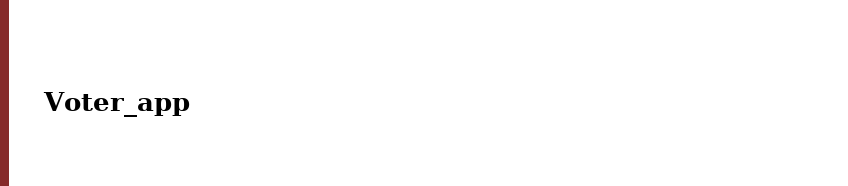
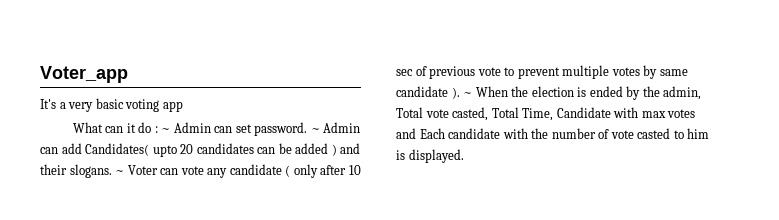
+ It's a very basic voting app
+ What can it do : ~ Admin can set password. ~ Admin can add Candidates( upto 20 candidates can be added ) and their slogans. ~ Voter can vote any candidate ( only after 10 sec of previous vote to prevent multiple votes by same candidate ). ~ When the election is ended by the admin, Total vote casted, Total Time, Candidate with max votes and Each candidate with the number of vote casted to him is displayed.

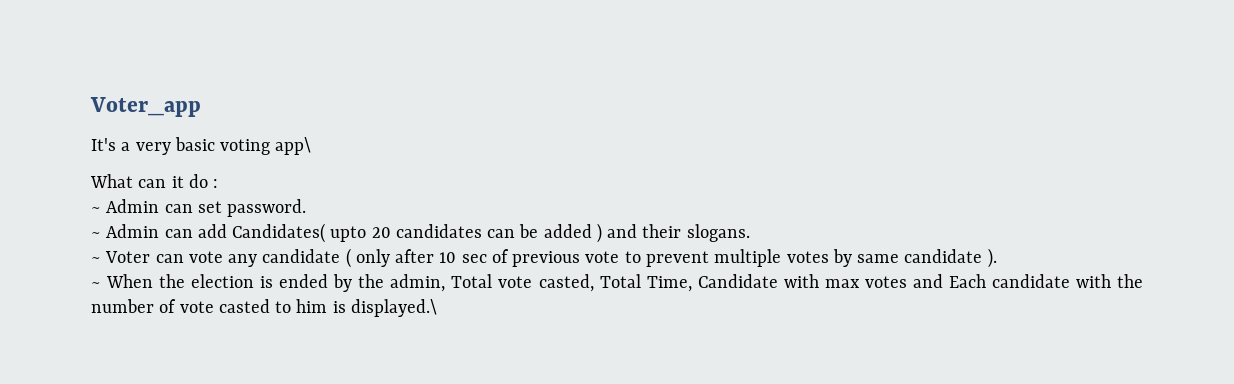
- It's a very basic voting app
+ It's a very basic voting app\
- What can it do : ~ Admin can set password. ~ Admin can add Candidates( upto 20 candidates can be added ) and their slogans. ~ Voter can vote any candidate ( only after 10 sec of previous vote to prevent multiple votes by same candidate ). ~ When the election is ended by the admin, Total vote casted, Total Time, Candidate with max votes and Each candidate with the number of vote casted to him is displayed.
+ What can it do :
+ ~ Admin can set password.
+ ~ Admin can add Candidates( upto 20 candidates can be added ) and their slogans.
+ ~ Voter can vote any candidate ( only after 10 sec of previous vote to prevent multiple votes by same candidate ).
+ ~ When the election is ended by the admin, Total vote casted, Total Time, Candidate with max votes and Each candidate with the number of vote casted to him is displayed.\

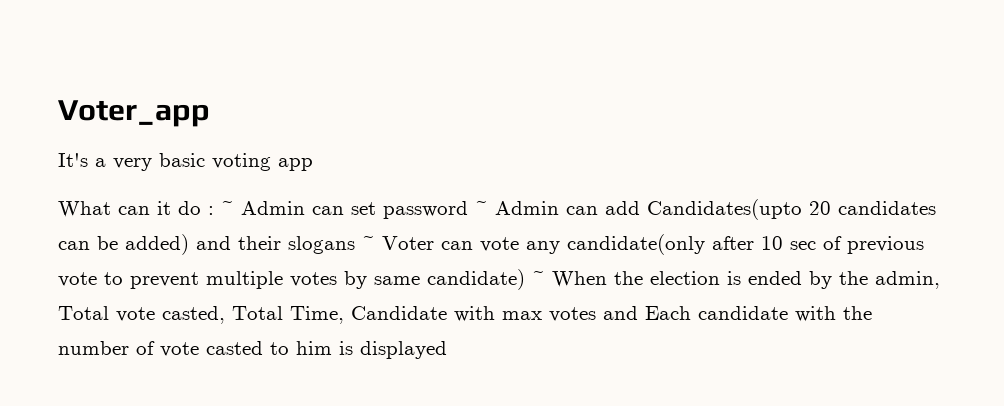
- It's a very basic voting app\
+ It's a very basic voting app
- What can it do :
- ~ Admin can set password.
- ~ Admin can add Candidates( upto 20 candidates can be added ) and their slogans.
- ~ Voter can vote any candidate ( only after 10 sec of previous vote to prevent multiple votes by same candidate ).
- ~ When the election is ended by the admin, Total vote casted, Total Time, Candidate with max votes and Each candidate with the number of vote casted to him is displayed.\
+ What can it do : ~ Admin can set password ~ Admin can add Candidates(upto 20 candidates can be added) and their slogans ~ Voter can vote any candidate(only after 10 sec of previous vote to prevent multiple votes by same candidate) ~ When the election is ended by the admin, Total vote casted, Total Time, Candidate with max votes and Each candidate with the number of vote casted to him is displayed

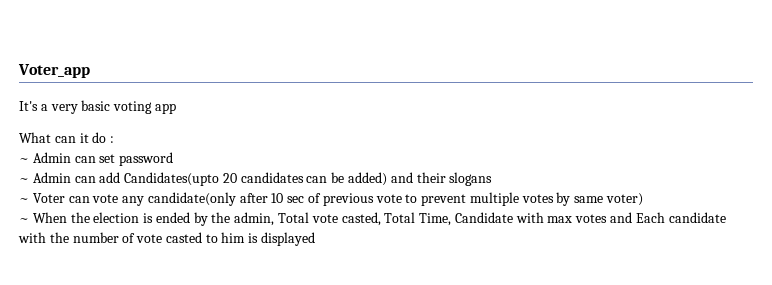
- What can it do : ~ Admin can set password ~ Admin can add Candidates(upto 20 candidates can be added) and their slogans ~ Voter can vote any candidate(only after 10 sec of previous vote to prevent multiple votes by same candidate) ~ When the election is ended by the admin, Total vote casted, Total Time, Candidate with max votes and Each candidate with the number of vote casted to him is displayed
+ What can it do :
+ ~ Admin can set password
+ ~ Admin can add Candidates(upto 20 candidates can be added) and their slogans
+ ~ Voter can vote any candidate(only after 10 sec of previous vote to prevent multiple votes by same voter)
+ ~ When the election is ended by the admin, Total vote casted, Total Time, Candidate with max votes and Each candidate with the number of vote casted to him is displayed

